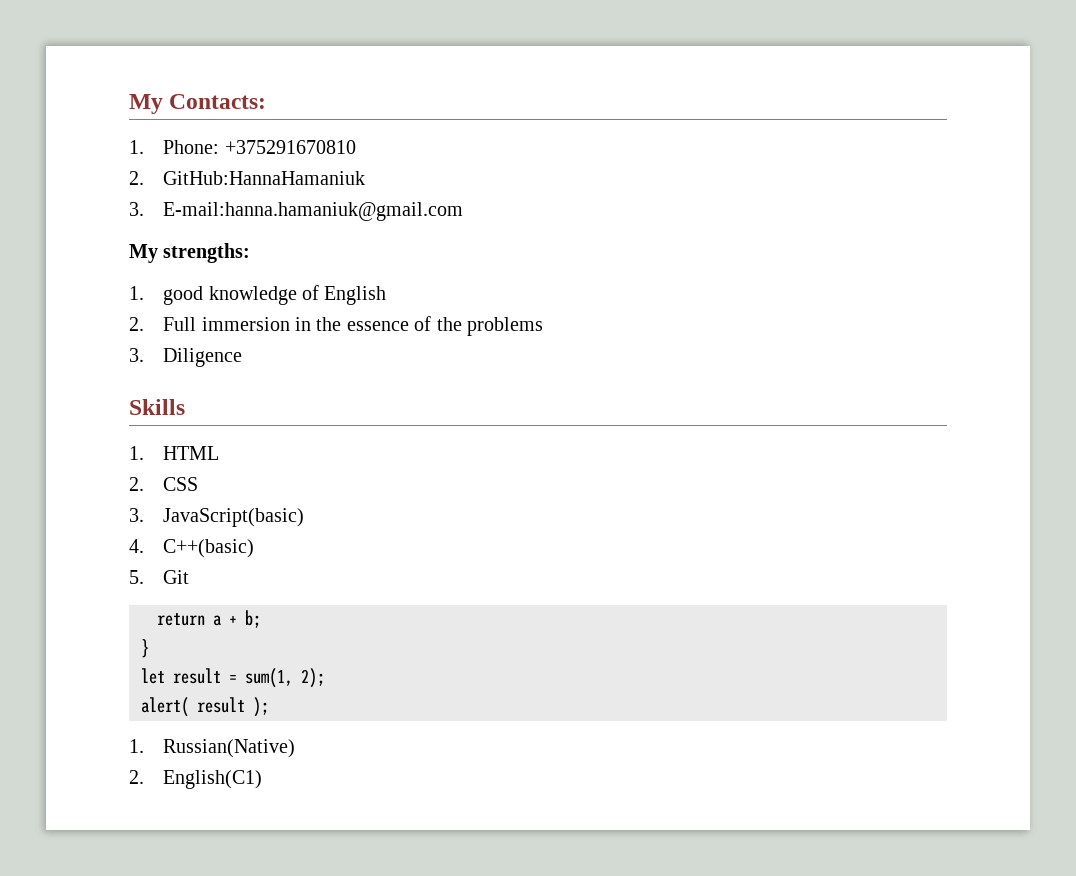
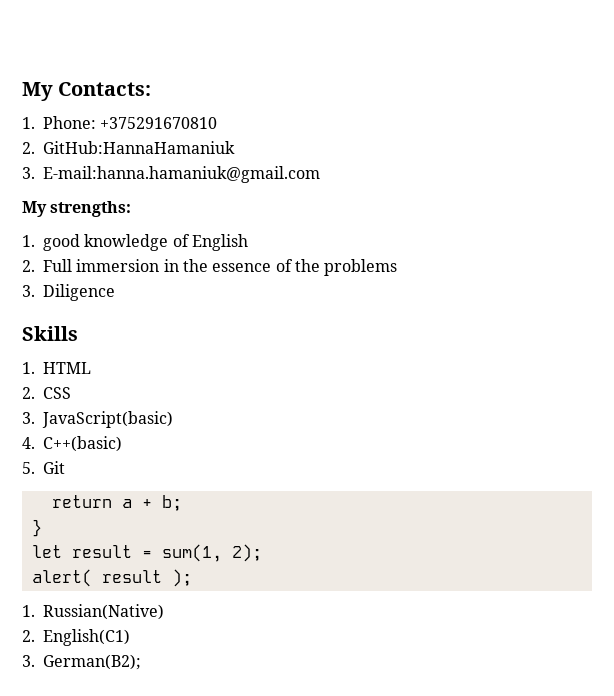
+ 3. German(B2);

